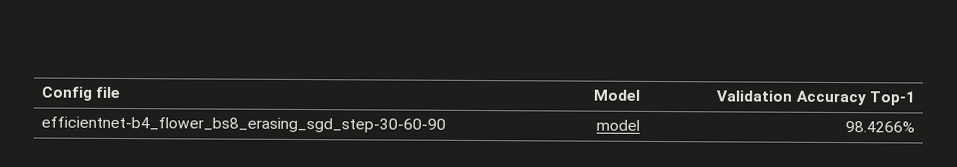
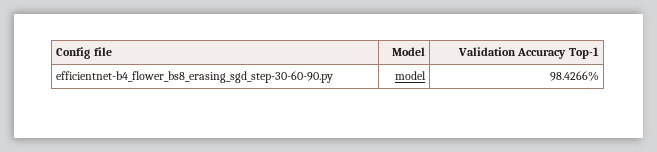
- efficientnet-b4_flower_bs8_erasing_sgd_step-30-60-90 | model | 98.4266%
+ efficientnet-b4_flower_bs8_erasing_sgd_step-30-60-90.py | model | 98.4266%

